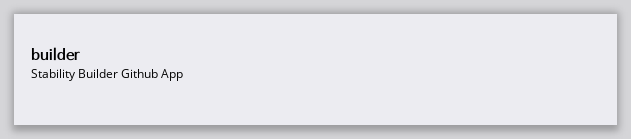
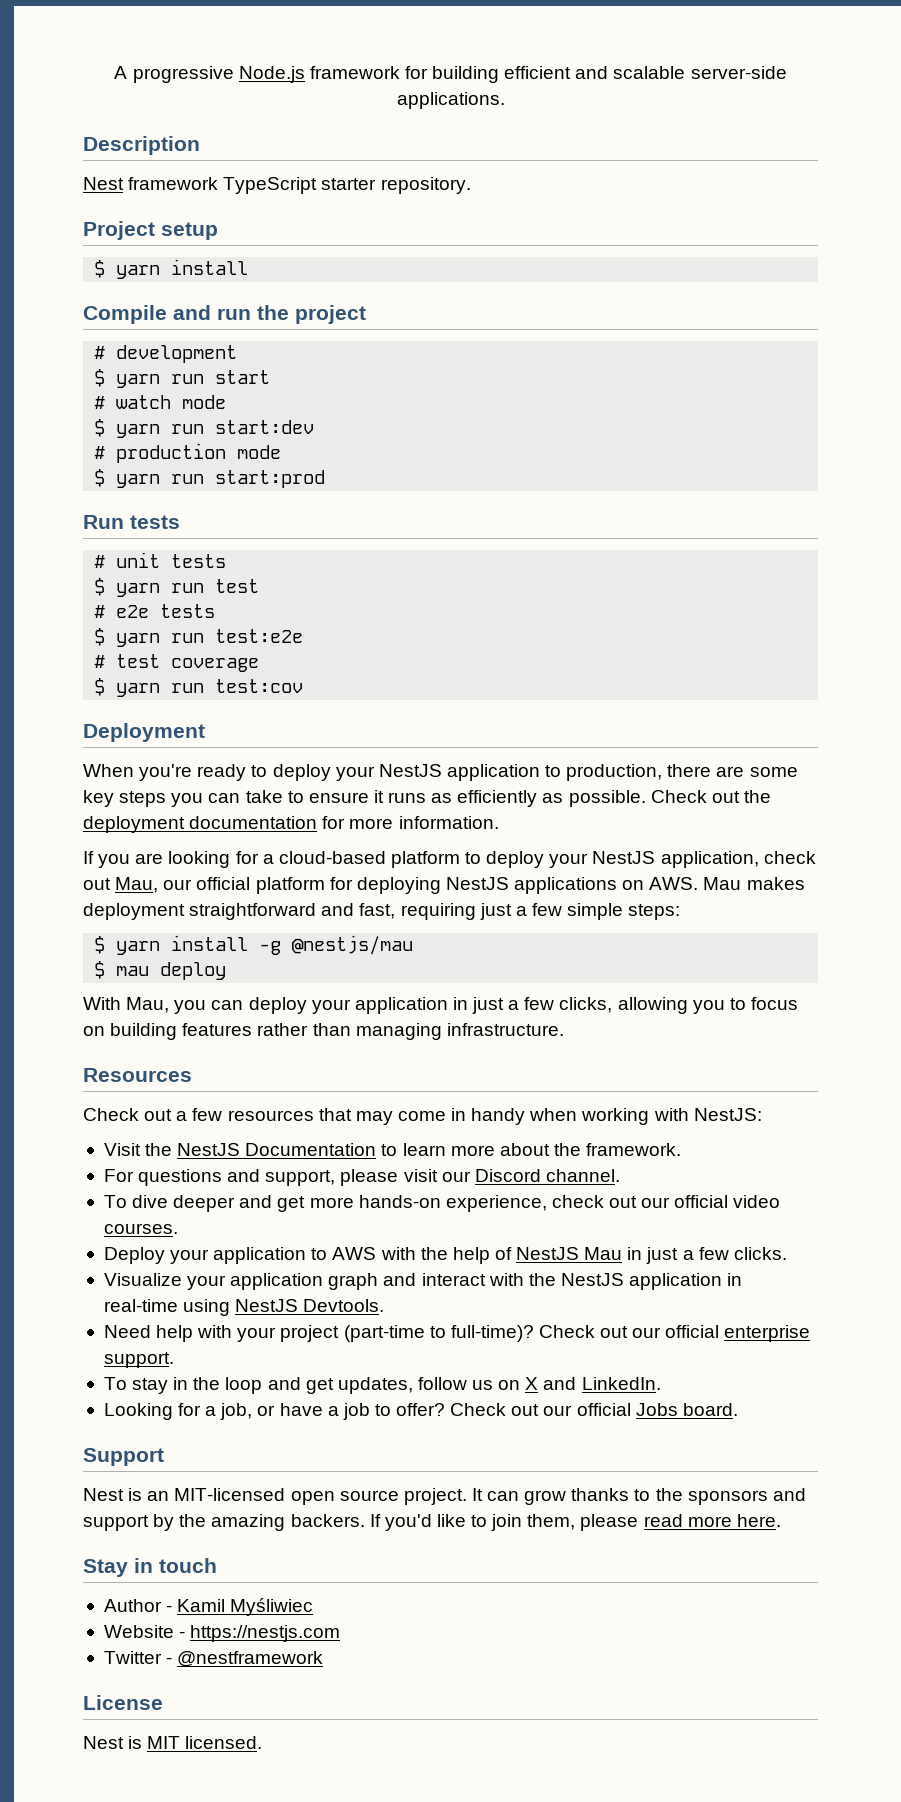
- builder
- Stability Builder Github App
+ A progressive Node.js framework for building efficient and scalable server-side applications.
+ Description
+ Nest framework TypeScript starter repository.
+ Project setup
+ $ yarn install
+ Compile and run the project
+ # development
+ $ yarn run start
+ # watch mode
+ $ yarn run start:dev
+ # production mode
+ $ yarn run start:prod
+ Run tests
+ # unit tests
+ $ yarn run test
+ # e2e tests
+ $ yarn run test:e2e
+ # test coverage
+ $ yarn run test:cov
+ Deployment
+ When you're ready to deploy your NestJS application to production, there are some key steps you can take to ensure it runs as efficiently as possible. Check out the deployment documentation for more information.
+ If you are looking for a cloud-based platform to deploy your NestJS application, check out Mau, our official platform for deploying NestJS applications on AWS. Mau makes deployment straightforward and fast, requiring just a few simple steps:
+ $ yarn install -g @nestjs/mau
+ $ mau deploy
+ With Mau, you can deploy your application in just a few clicks, allowing you to focus on building features rather than managing infrastructure.
+ Resources
+ Check out a few resources that may come in handy when working with NestJS:
+ Visit the NestJS Documentation to learn more about the framework.
+ For questions and support, please visit our Discord channel.
+ To dive deeper and get more hands-on experience, check out our official video courses.
+ Deploy your application to AWS with the help of NestJS Mau in just a few clicks.
+ Visualize your application graph and interact with the NestJS application in real-time using NestJS Devtools.
+ Need help with your project (part-time to full-time)? Check out our official enterprise support.
+ To stay in the loop and get updates, follow us on X and LinkedIn.
+ Looking for a job, or have a job to offer? Check out our official Jobs board.
+ Support
+ Nest is an MIT-licensed open source project. It can grow thanks to the sponsors and support by the amazing backers. If you'd like to join them, please read more here.
+ Stay in touch
+ Author - Kamil Myśliwiec
+ Website - https://nestjs.com
+ Twitter - @nestframework
+ License
+ Nest is MIT licensed.

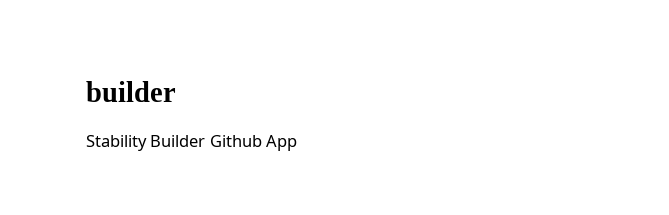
- A progressive Node.js framework for building efficient and scalable server-side applications.
- Description
- Nest framework TypeScript starter repository.
- Project setup
- $ yarn install
- Compile and run the project
- # development
- $ yarn run start
- # watch mode
- $ yarn run start:dev
- # production mode
- $ yarn run start:prod
- Run tests
- # unit tests
- $ yarn run test
- # e2e tests
- $ yarn run test:e2e
- # test coverage
- $ yarn run test:cov
- Deployment
- When you're ready to deploy your NestJS application to production, there are some key steps you can take to ensure it runs as efficiently as possible. Check out the deployment documentation for more information.
- If you are looking for a cloud-based platform to deploy your NestJS application, check out Mau, our official platform for deploying NestJS applications on AWS. Mau makes deployment straightforward and fast, requiring just a few simple steps:
- $ yarn install -g @nestjs/mau
- $ mau deploy
- With Mau, you can deploy your application in just a few clicks, allowing you to focus on building features rather than managing infrastructure.
- Resources
- Check out a few resources that may come in handy when working with NestJS:
- Visit the NestJS Documentation to learn more about the framework.
- For questions and support, please visit our Discord channel.
- To dive deeper and get more hands-on experience, check out our official video courses.
- Deploy your application to AWS with the help of NestJS Mau in just a few clicks.
- Visualize your application graph and interact with the NestJS application in real-time using NestJS Devtools.
- Need help with your project (part-time to full-time)? Check out our official enterprise support.
- To stay in the loop and get updates, follow us on X and LinkedIn.
- Looking for a job, or have a job to offer? Check out our official Jobs board.
- Support
- Nest is an MIT-licensed open source project. It can grow thanks to the sponsors and support by the amazing backers. If you'd like to join them, please read more here.
- Stay in touch
- Author - Kamil Myśliwiec
- Website - https://nestjs.com
- Twitter - @nestframework
- License
- Nest is MIT licensed.
+ builder
+ Stability Builder Github App

